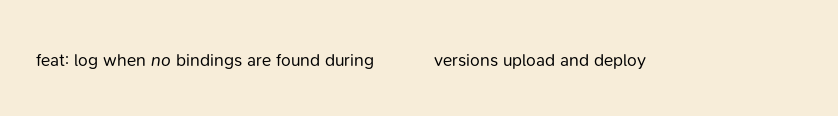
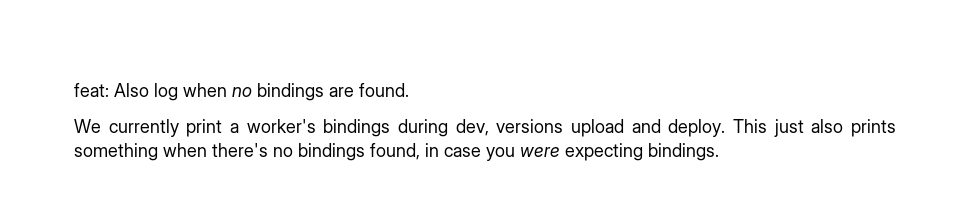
- feat: log when no bindings are found during versions upload and deploy
+ feat: Also log when no bindings are found.
+ We currently print a worker's bindings during dev, versions upload and deploy. This just also prints something when there's no bindings found, in case you were expecting bindings.

